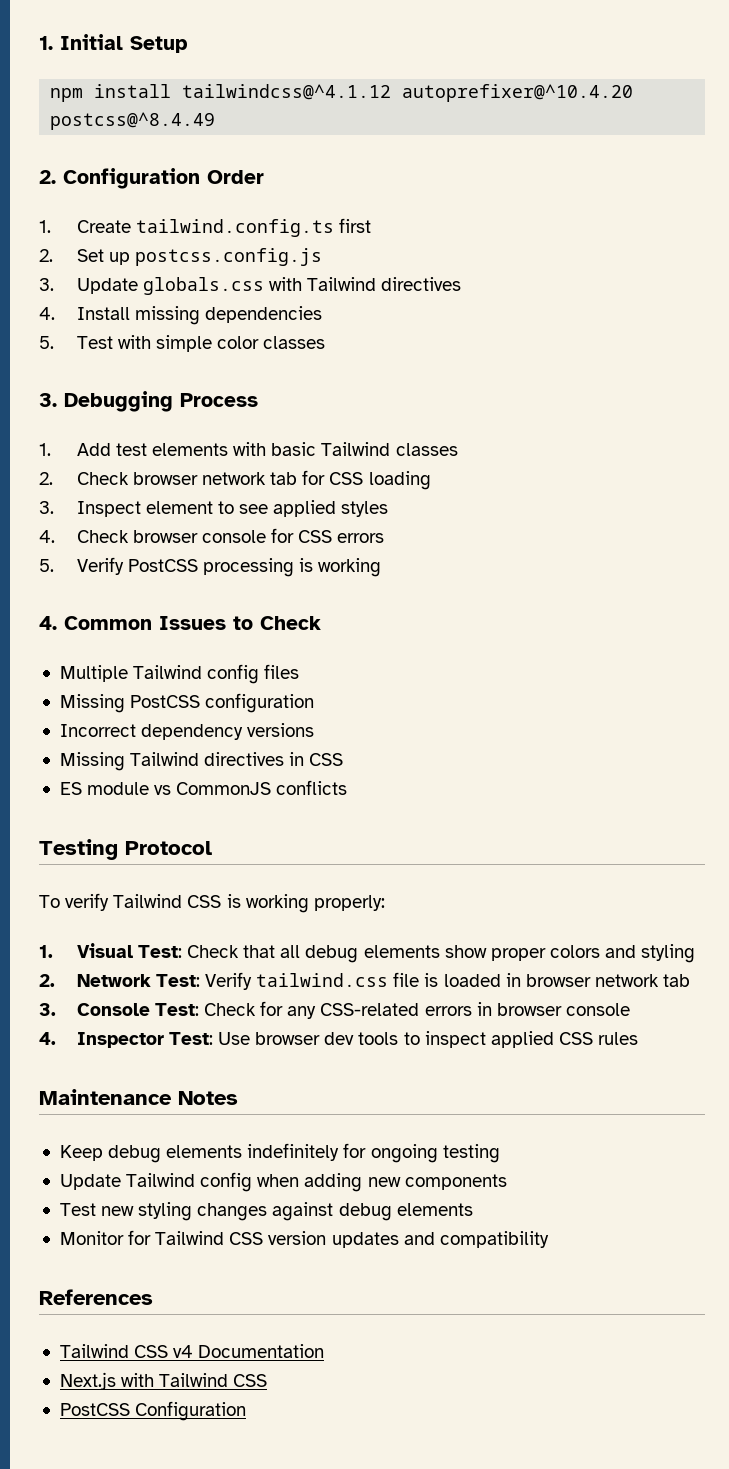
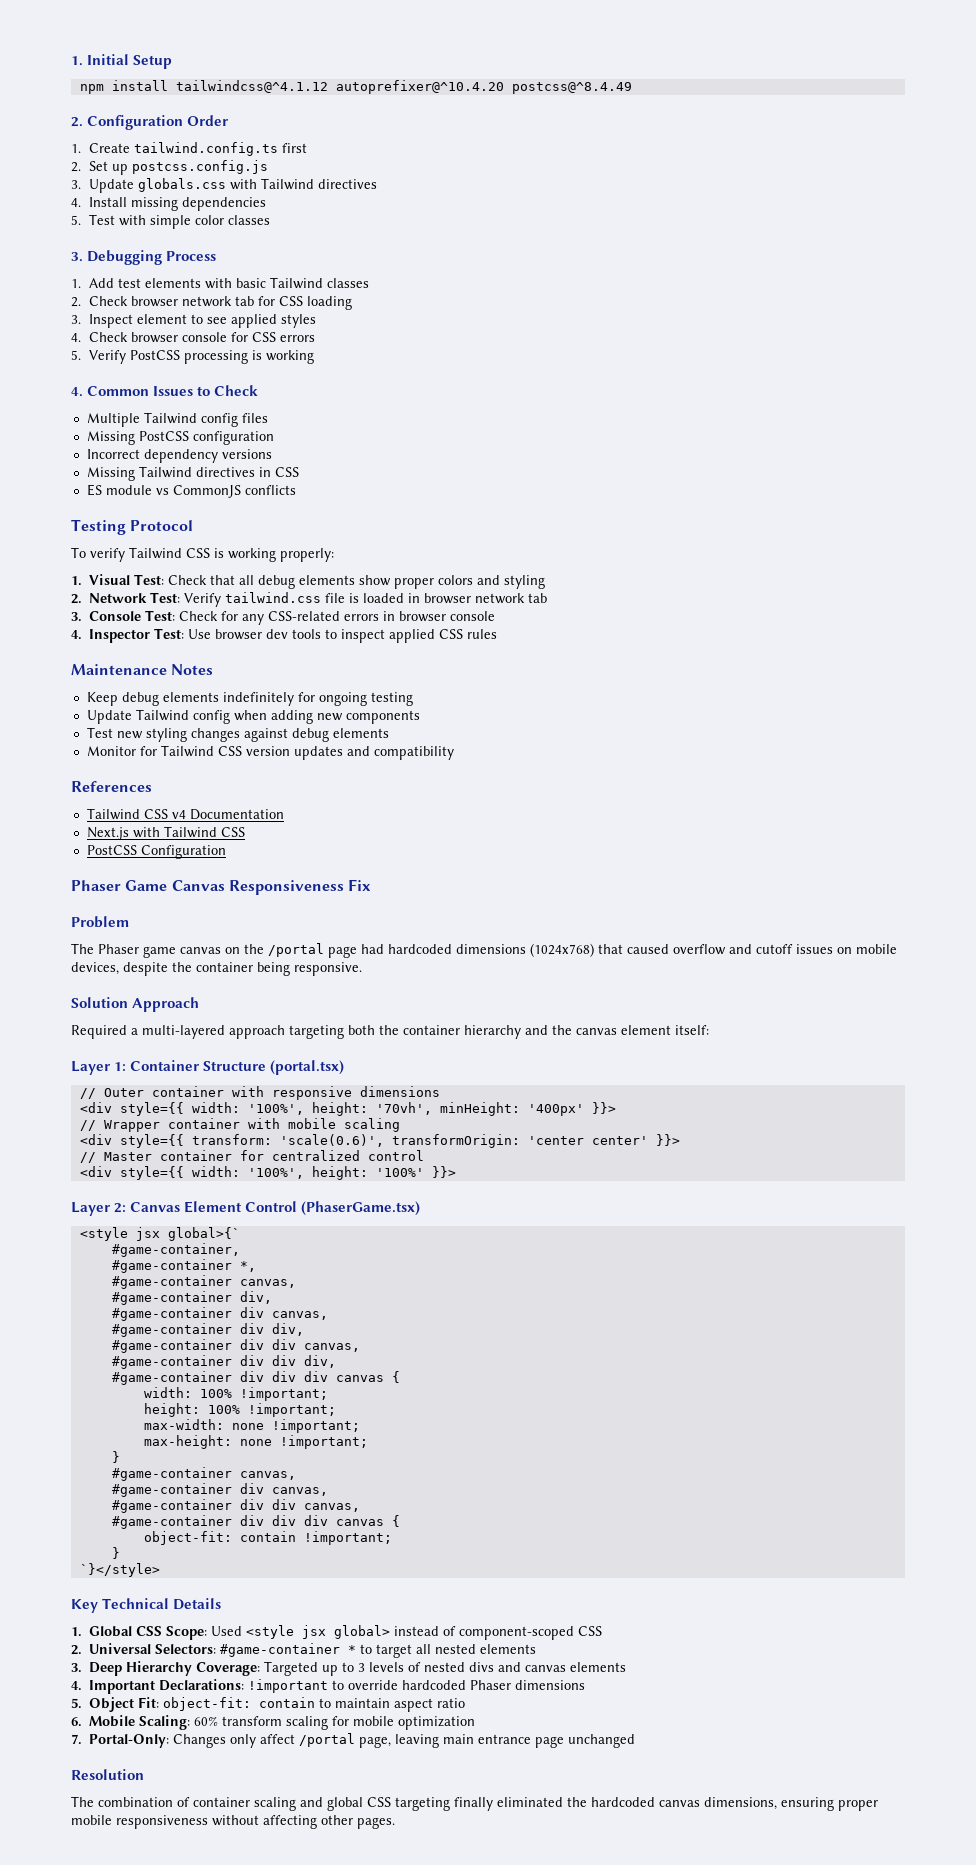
+ Phaser Game Canvas Responsiveness Fix
+ Problem
+ The Phaser game canvas on the /portal page had hardcoded dimensions (1024x768) that caused overflow and cutoff issues on mobile devices, despite the container being responsive.
+ Solution Approach
+ Required a multi-layered approach targeting both the container hierarchy and the canvas element itself:
+ Layer 1: Container Structure (portal.tsx)
+ // Outer container with responsive dimensions
+ <div style={{ width: '100%', height: '70vh', minHeight: '400px' }}>
+ // Wrapper container with mobile scaling
+ <div style={{ transform: 'scale(0.6)', transformOrigin: 'center center' }}>
+ // Master container for centralized control
+ <div style={{ width: '100%', height: '100%' }}>
+ Layer 2: Canvas Element Control (PhaserGame.tsx)
+ <style jsx global>{`
+ #game-container,
+ #game-container *,
+ #game-container canvas,
+ #game-container div,
+ #game-container div canvas,
+ #game-container div div,
+ #game-container div div canvas,
+ #game-container div div div,
+ #game-container div div div canvas {
+ width: 100% !important;
+ height: 100% !important;
+ max-width: none !important;
+ max-height: none !important;
+ }
+ #game-container canvas,
+ #game-container div canvas,
+ #game-container div div canvas,
+ #game-container div div div canvas {
+ object-fit: contain !important;
+ }
+ `}</style>
+ Key Technical Details
+ 1. Global CSS Scope: Used <style jsx global> instead of component-scoped CSS
+ 2. Universal Selectors: #game-container * to target all nested elements
+ 3. Deep Hierarchy Coverage: Targeted up to 3 levels of nested divs and canvas elements
+ 4. Important Declarations: !important to override hardcoded Phaser dimensions
+ 5. Object Fit: object-fit: contain to maintain aspect ratio
+ 6. Mobile Scaling: 60% transform scaling for mobile optimization
+ 7. Portal-Only: Changes only affect /portal page, leaving main entrance page unchanged
+ Resolution
+ The combination of container scaling and global CSS targeting finally eliminated the hardcoded canvas dimensions, ensuring proper mobile responsiveness without affecting other pages.

